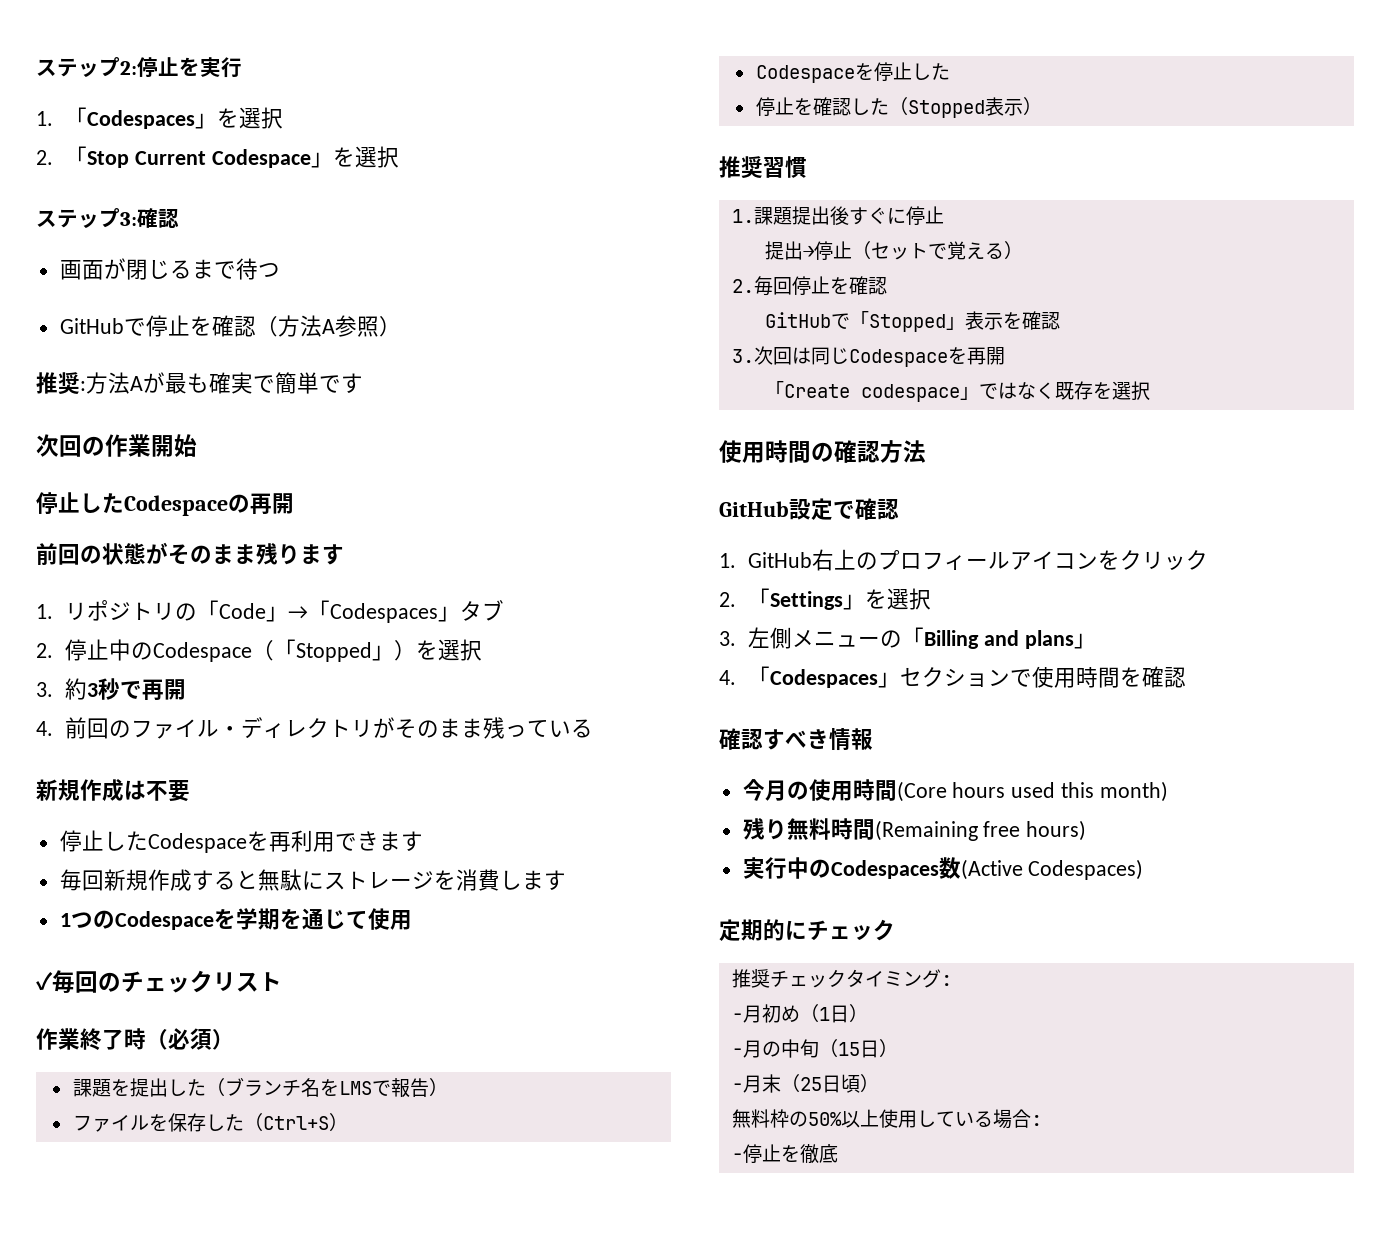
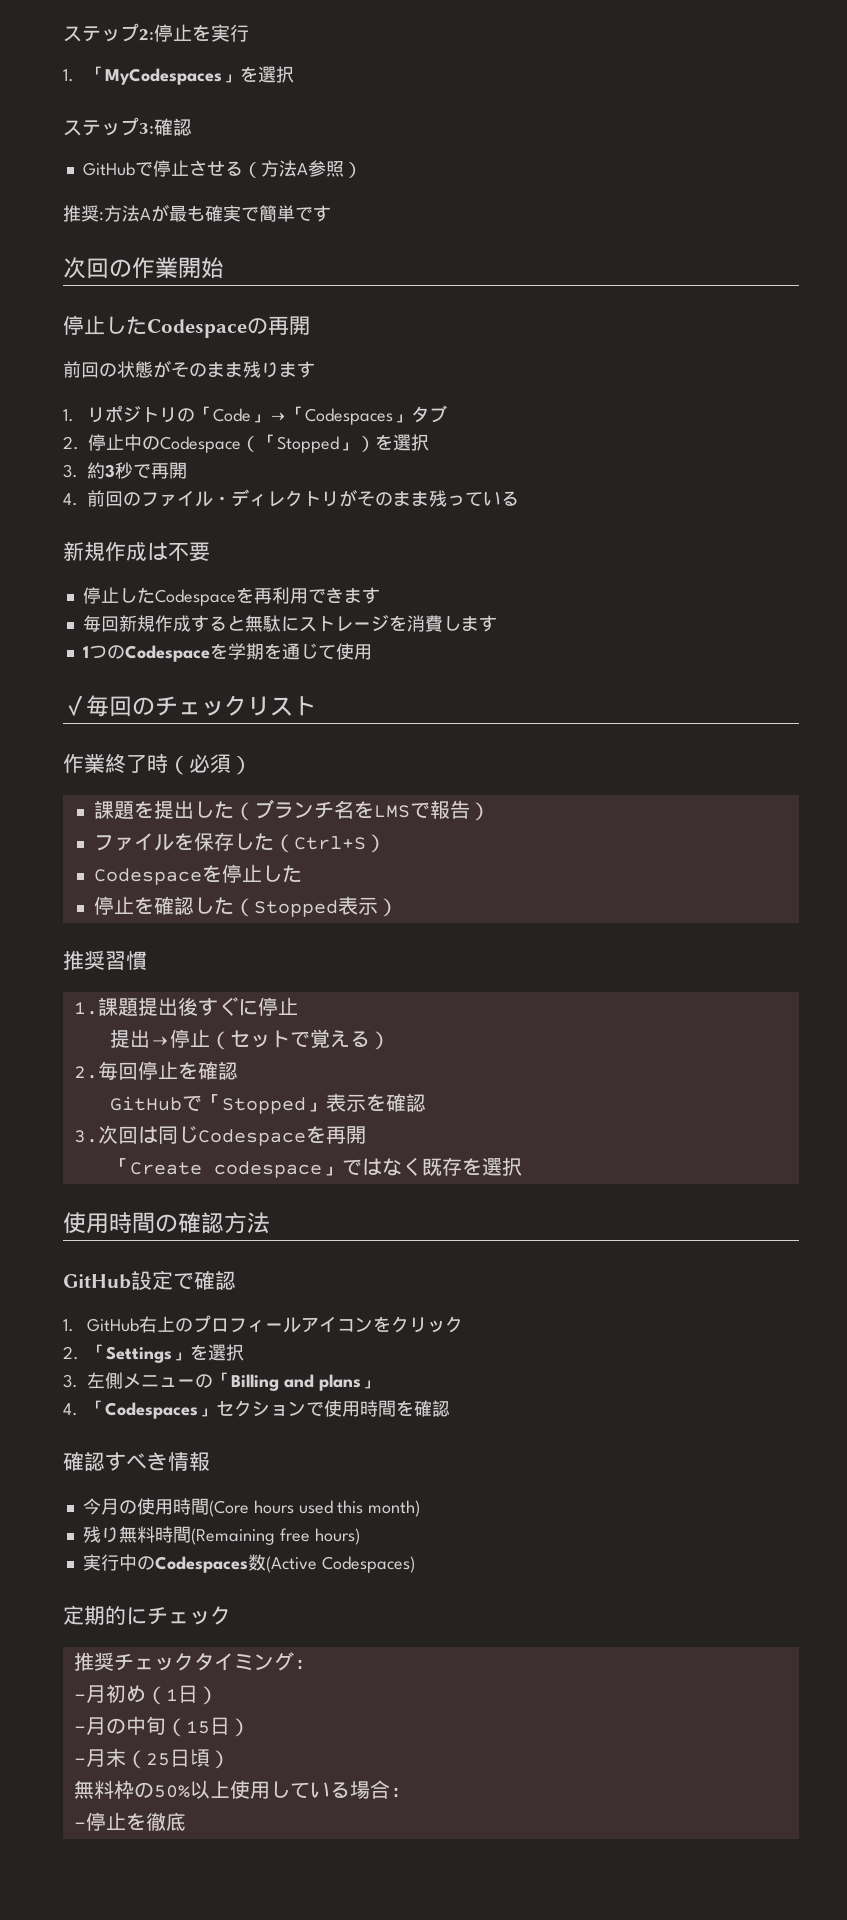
- 1.「Codespaces」を選択
- 2.「Stop Current Codespace」を選択
+ 1.「MyCodespaces」を選択
- 画面が閉じるまで待つ
- GitHubで停止を確認（方法A参照）
+ GitHubで停止させる（方法A参照）

